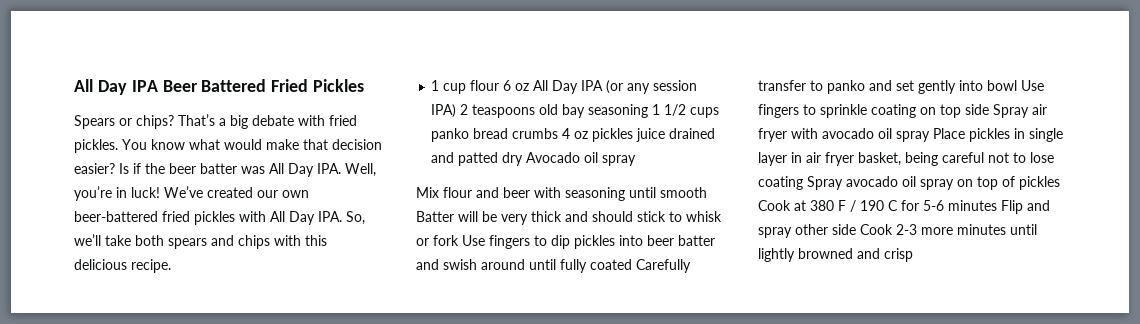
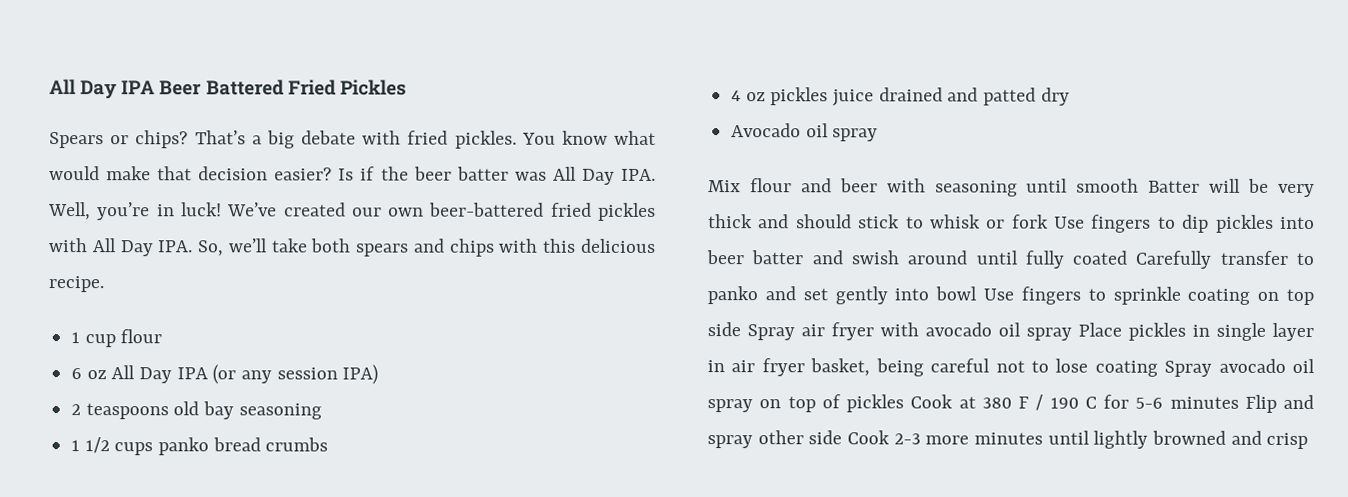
- 1 cup flour 6 oz All Day IPA (or any session IPA) 2 teaspoons old bay seasoning 1 1/2 cups panko bread crumbs 4 oz pickles juice drained and patted dry Avocado oil spray
+ 1 cup flour
+ 6 oz All Day IPA (or any session IPA)
+ 2 teaspoons old bay seasoning
+ 1 1/2 cups panko bread crumbs
+ 4 oz pickles juice drained and patted dry
+ Avocado oil spray

